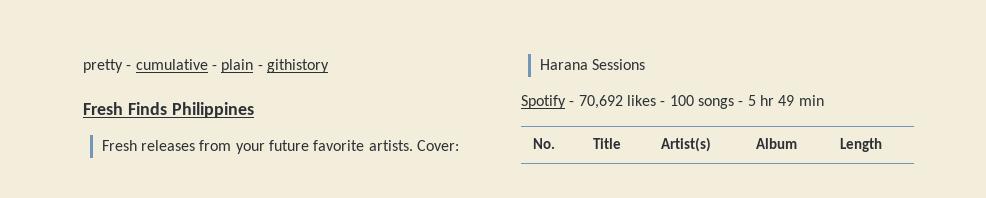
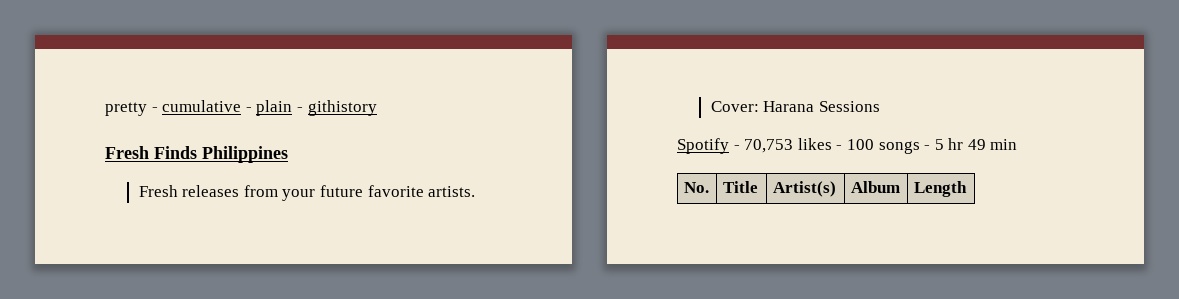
- Spotify - 70,692 likes - 100 songs - 5 hr 49 min
+ Spotify - 70,753 likes - 100 songs - 5 hr 49 min

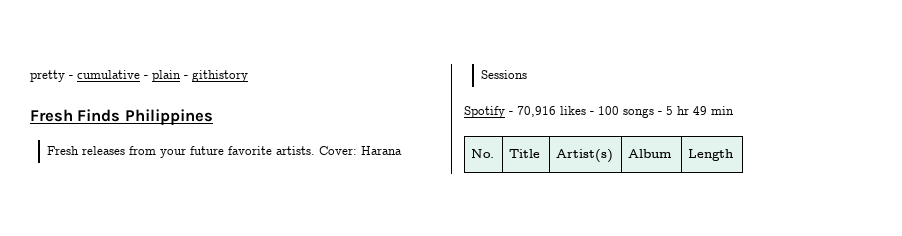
- Spotify - 70,753 likes - 100 songs - 5 hr 49 min
+ Spotify - 70,916 likes - 100 songs - 5 hr 49 min

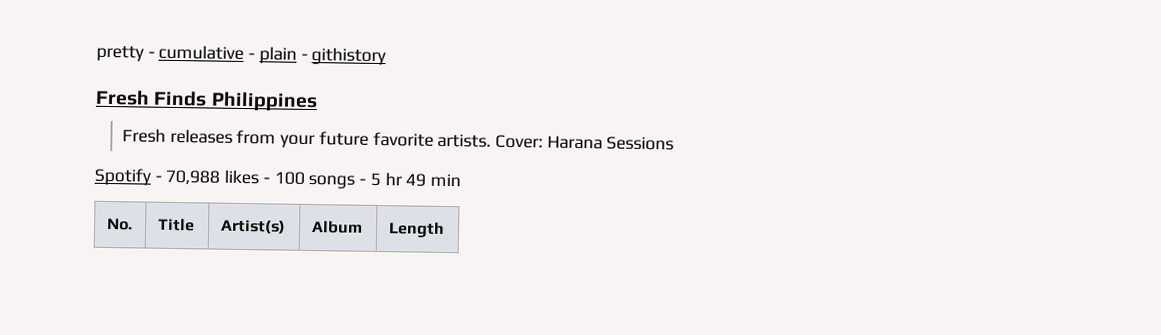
- Spotify - 70,916 likes - 100 songs - 5 hr 49 min
+ Spotify - 70,988 likes - 100 songs - 5 hr 49 min

